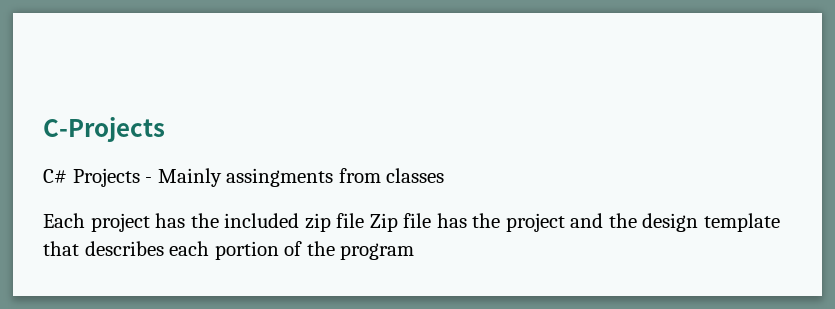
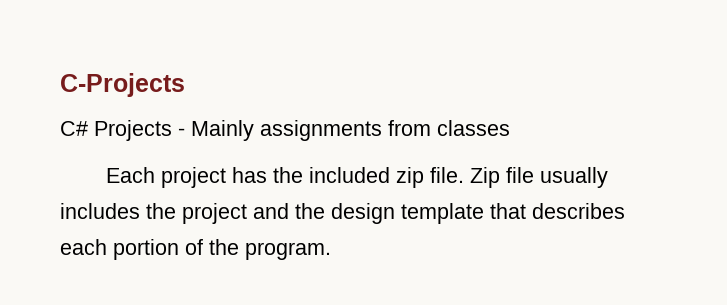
- C# Projects - Mainly assingments from classes
+ C# Projects - Mainly assignments from classes
- Each project has the included zip file Zip file has the project and the design template that describes each portion of the program
+ Each project has the included zip file. Zip file usually includes the project and the design template that describes each portion of the program.

